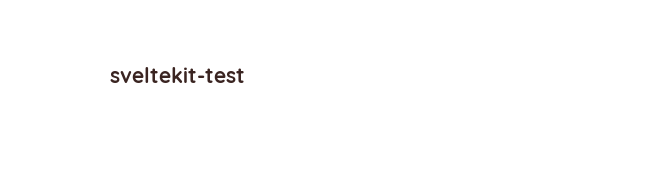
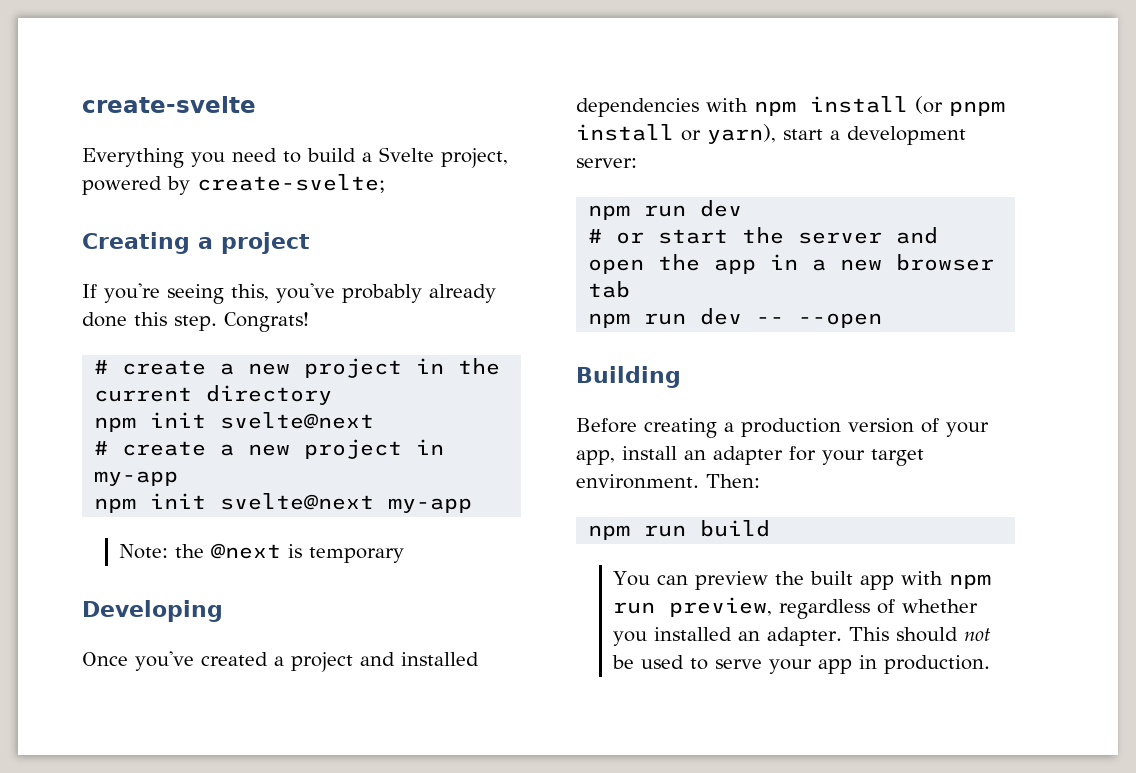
- sveltekit-test
+ create-svelte
+ Everything you need to build a Svelte project, powered by create-svelte;
+ Creating a project
+ If you're seeing this, you've probably already done this step. Congrats!
+ # create a new project in the current directory
+ npm init svelte@next
+ # create a new project in my-app
+ npm init svelte@next my-app
+ Note: the @next is temporary
+ Developing
+ Once you've created a project and installed dependencies with npm install (or pnpm install or yarn), start a development server:
+ npm run dev
+ # or start the server and open the app in a new browser tab
+ npm run dev -- --open
+ Building
+ Before creating a production version of your app, install an adapter for your target environment. Then:
+ npm run build
+ You can preview the built app with npm run preview, regardless of whether you installed an adapter. This should not be used to serve your app in production.

